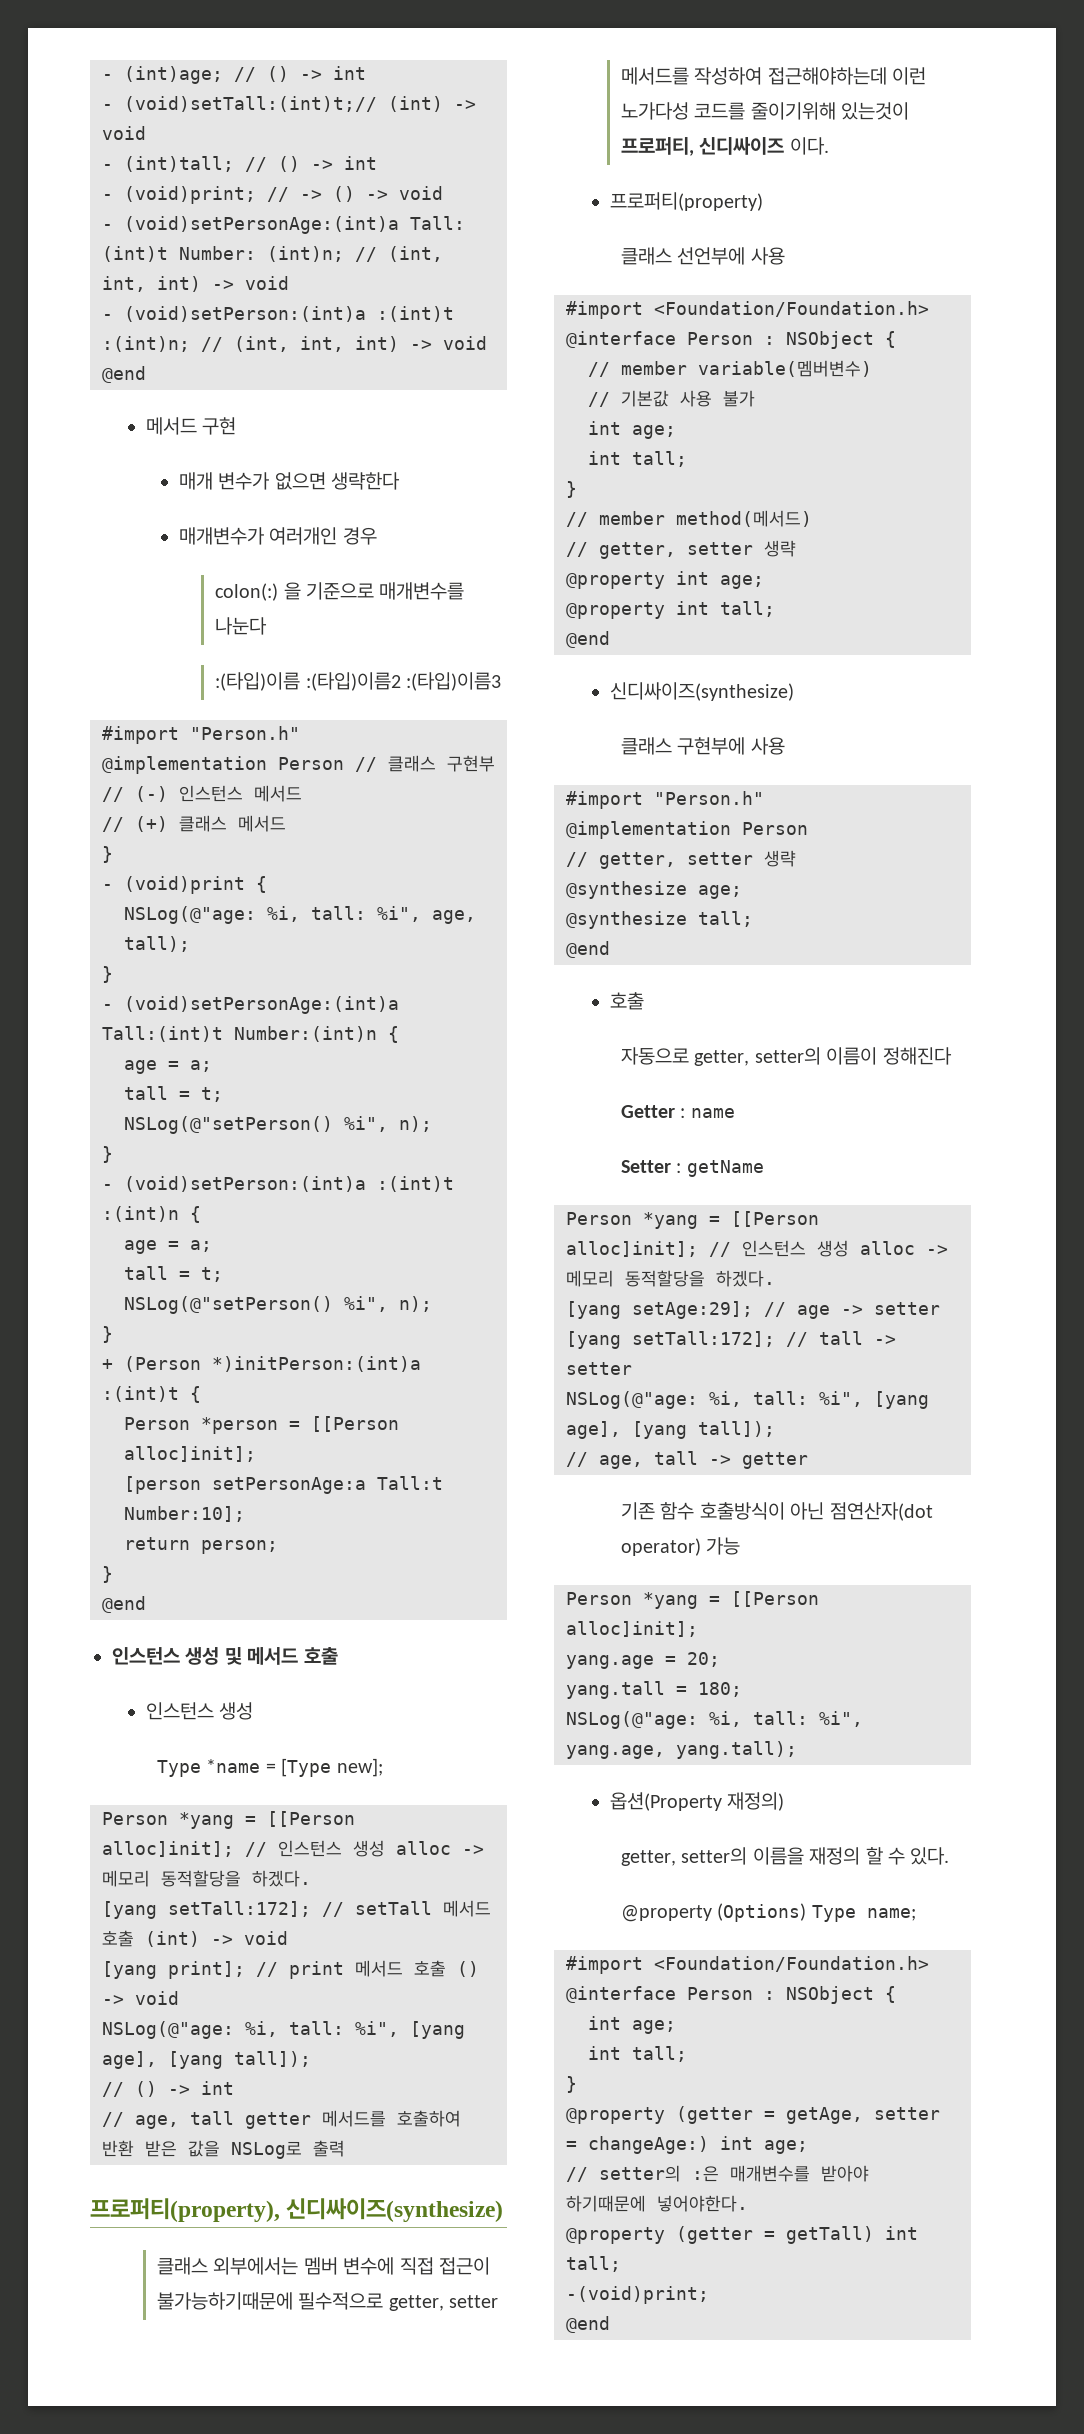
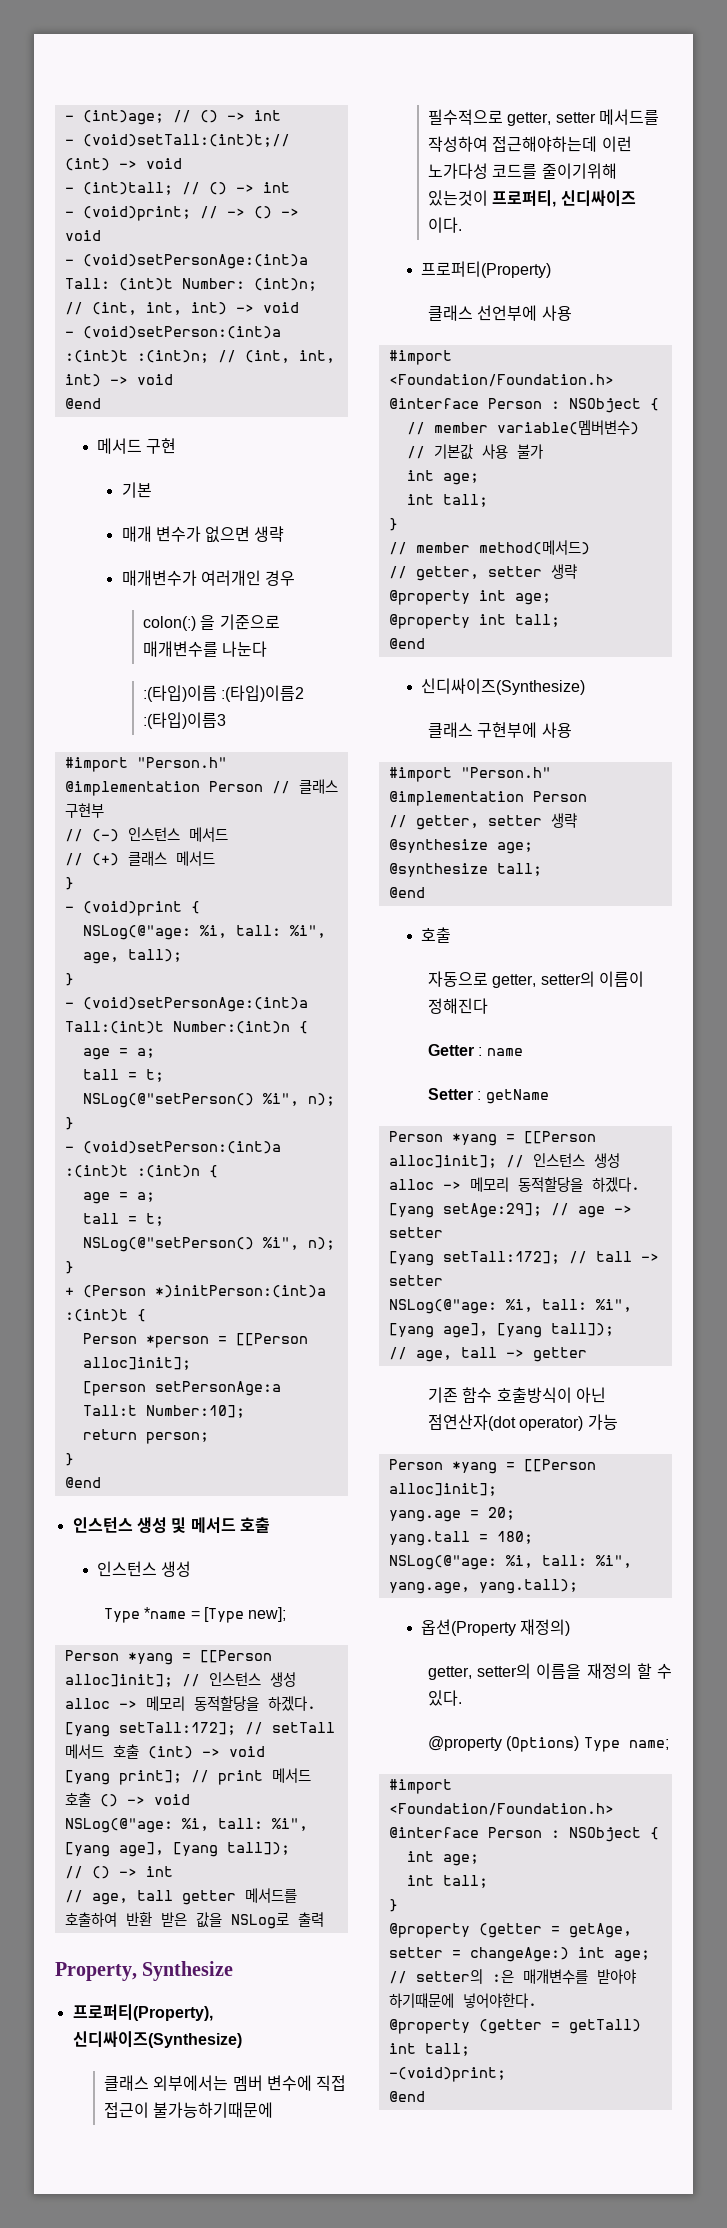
+ 기본
- 매개 변수가 없으면 생략한다
+ 매개 변수가 없으면 생략
- 프로퍼티(property), 신디싸이즈(synthesize)
+ Property, Synthesize
+ 프로퍼티(Property), 신디싸이즈(Synthesize)
- 프로퍼티(property)
+ 프로퍼티(Property)
  @property int tall;
  @end
- 신디싸이즈(synthesize)
+ 신디싸이즈(Synthesize)

